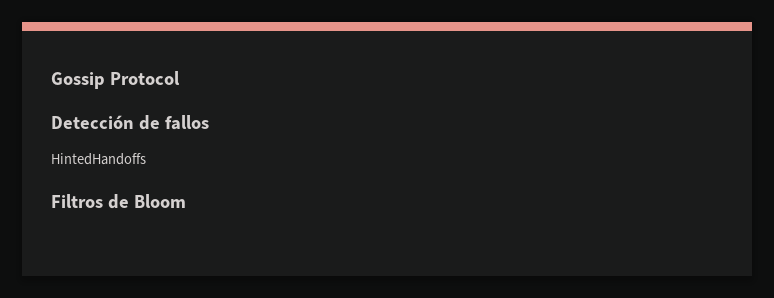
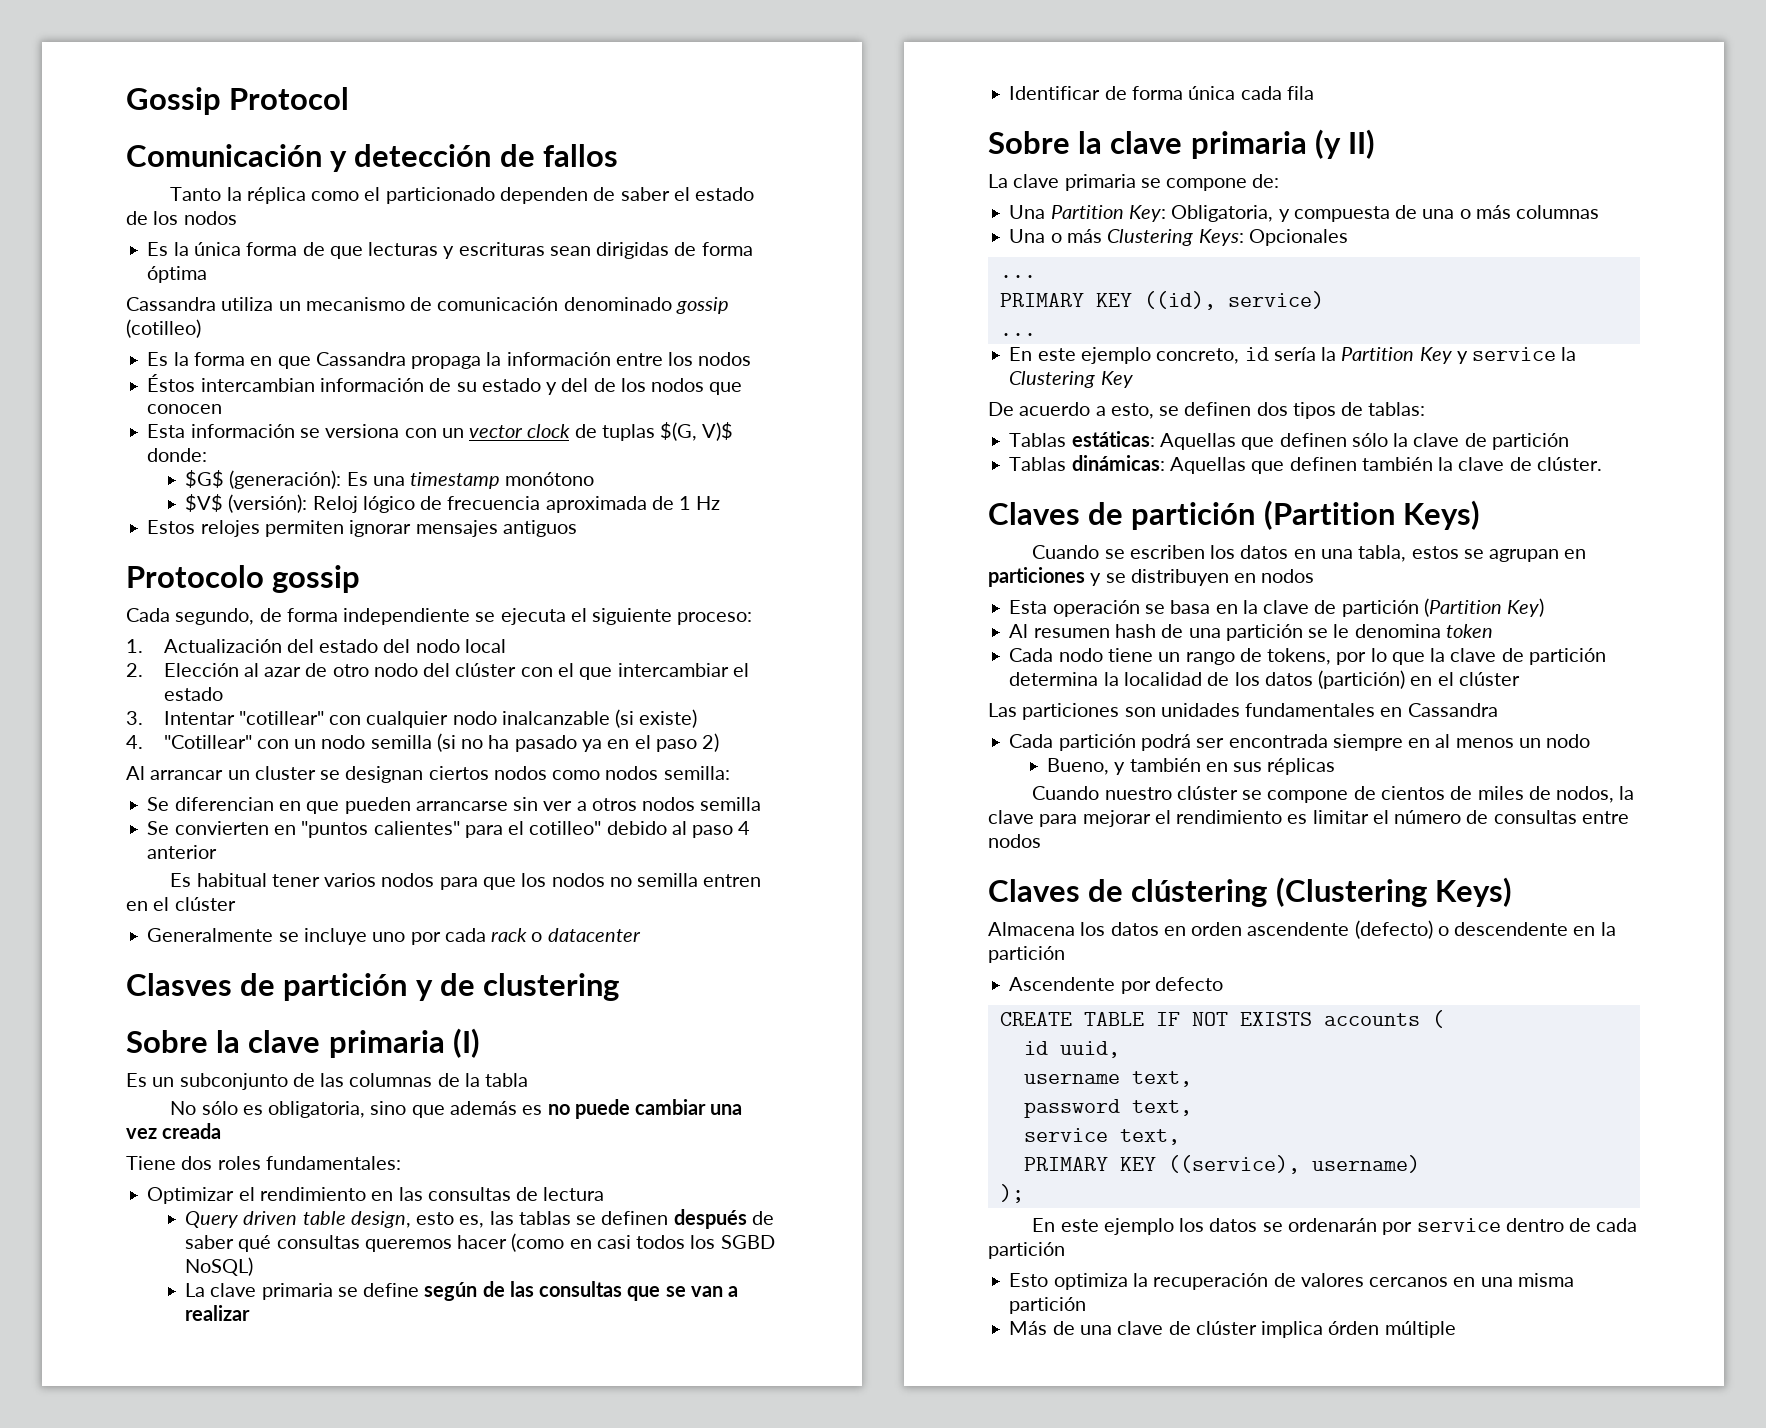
- Detección de fallos
+ Comunicación y detección de fallos
- HintedHandoffs
- Filtros de Bloom
+ Tanto la réplica como el particionado dependen de saber el estado de los nodos
+ Es la única forma de que lecturas y escrituras sean dirigidas de forma óptima
+ Cassandra utiliza un mecanismo de comunicación denominado gossip (cotilleo)
+ Es la forma en que Cassandra propaga la información entre los nodos
+ Éstos intercambian información de su estado y del de los nodos que conocen
+ Esta información se versiona con un vector clock de tuplas $(G, V)$ donde:
+ $G$ (generación): Es una timestamp monótono
+ $V$ (versión): Reloj lógico de frecuencia aproximada de 1 Hz
+ Estos relojes permiten ignorar mensajes antiguos
+ Protocolo gossip
+ Cada segundo, de forma independiente se ejecuta el siguiente proceso:
+ 1. Actualización del estado del nodo local
+ 2. Elección al azar de otro nodo del clúster con el que intercambiar el estado
+ 3. Intentar "cotillear" con cualquier nodo inalcanzable (si existe)
+ 4. "Cotillear" con un nodo semilla (si no ha pasado ya en el paso 2)
+ Al arrancar un cluster se designan ciertos nodos como nodos semilla:
+ Se diferencian en que pueden arrancarse sin ver a otros nodos semilla
+ Se convierten en "puntos calientes" para el cotilleo" debido al paso 4 anterior
+ Es habitual tener varios nodos para que los nodos no semilla entren en el clúster
+ Generalmente se incluye uno por cada rack o datacenter
+ Clasves de partición y de clustering
+ Sobre la clave primaria (I)
+ Es un subconjunto de las columnas de la tabla
+ No sólo es obligatoria, sino que además es no puede cambiar una vez creada
+ Tiene dos roles fundamentales:
+ Optimizar el rendimiento en las consultas de lectura
+ Query driven table design, esto es, las tablas se definen después de saber qué consultas queremos hacer (como en casi todos los SGBD NoSQL)
+ La clave primaria se define según de las consultas que se van a realizar
+ Identificar de forma única cada fila
+ Sobre la clave primaria (y II)
+ La clave primaria se compone de:
+ Una Partition Key: Obligatoria, y compuesta de una o más columnas
+ Una o más Clustering Keys: Opcionales
+ ...
+ PRIMARY KEY ((id), service)
+ ...
+ En este ejemplo concreto, id sería la Partition Key y service la Clustering Key
+ De acuerdo a esto, se definen dos tipos de tablas:
+ Tablas estáticas: Aquellas que definen sólo la clave de partición
+ Tablas dinámicas: Aquellas que definen también la clave de clúster.
+ Claves de partición (Partition Keys)
+ Cuando se escriben los datos en una tabla, estos se agrupan en particiones y se distribuyen en nodos
+ Esta operación se basa en la clave de partición (Partition Key)
+ Al resumen hash de una partición se le denomina token
+ Cada nodo tiene un rango de tokens, por lo que la clave de partición determina la localidad de los datos (partición) en el clúster
+ Las particiones son unidades fundamentales en Cassandra
+ Cada partición podrá ser encontrada siempre en al menos un nodo
+ Bueno, y también en sus réplicas
+ Cuando nuestro clúster se compone de cientos de miles de nodos, la clave para mejorar el rendimiento es limitar el número de consultas entre nodos
+ Claves de clústering (Clustering Keys)
+ Almacena los datos en orden ascendente (defecto) o descendente en la partición
+ Ascendente por defecto
+ CREATE TABLE IF NOT EXISTS accounts (
+ id uuid,
+ username text,
+ password text,
+ service text,
+ PRIMARY KEY ((service), username)
+ );
+ En este ejemplo los datos se ordenarán por service dentro de cada partición
+ Esto optimiza la recuperación de valores cercanos en una misma partición
+ Más de una clave de clúster implica órden múltiple

